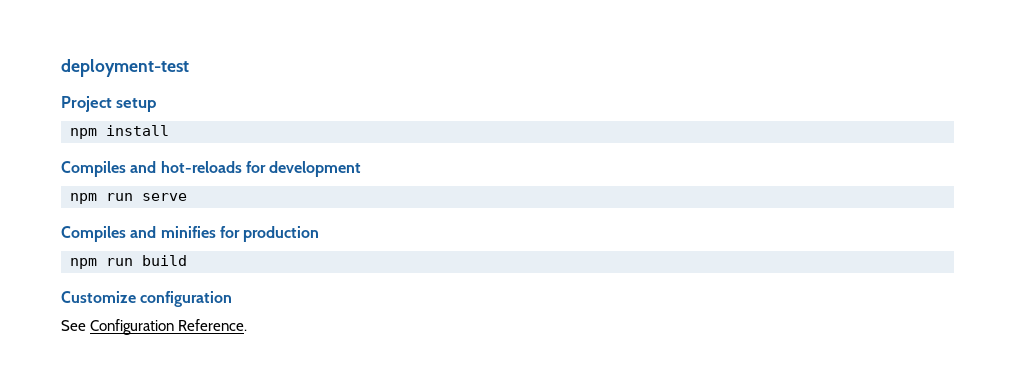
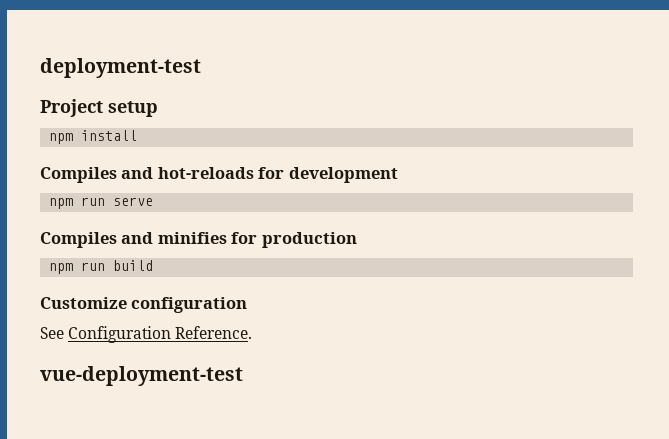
+ vue-deployment-test

